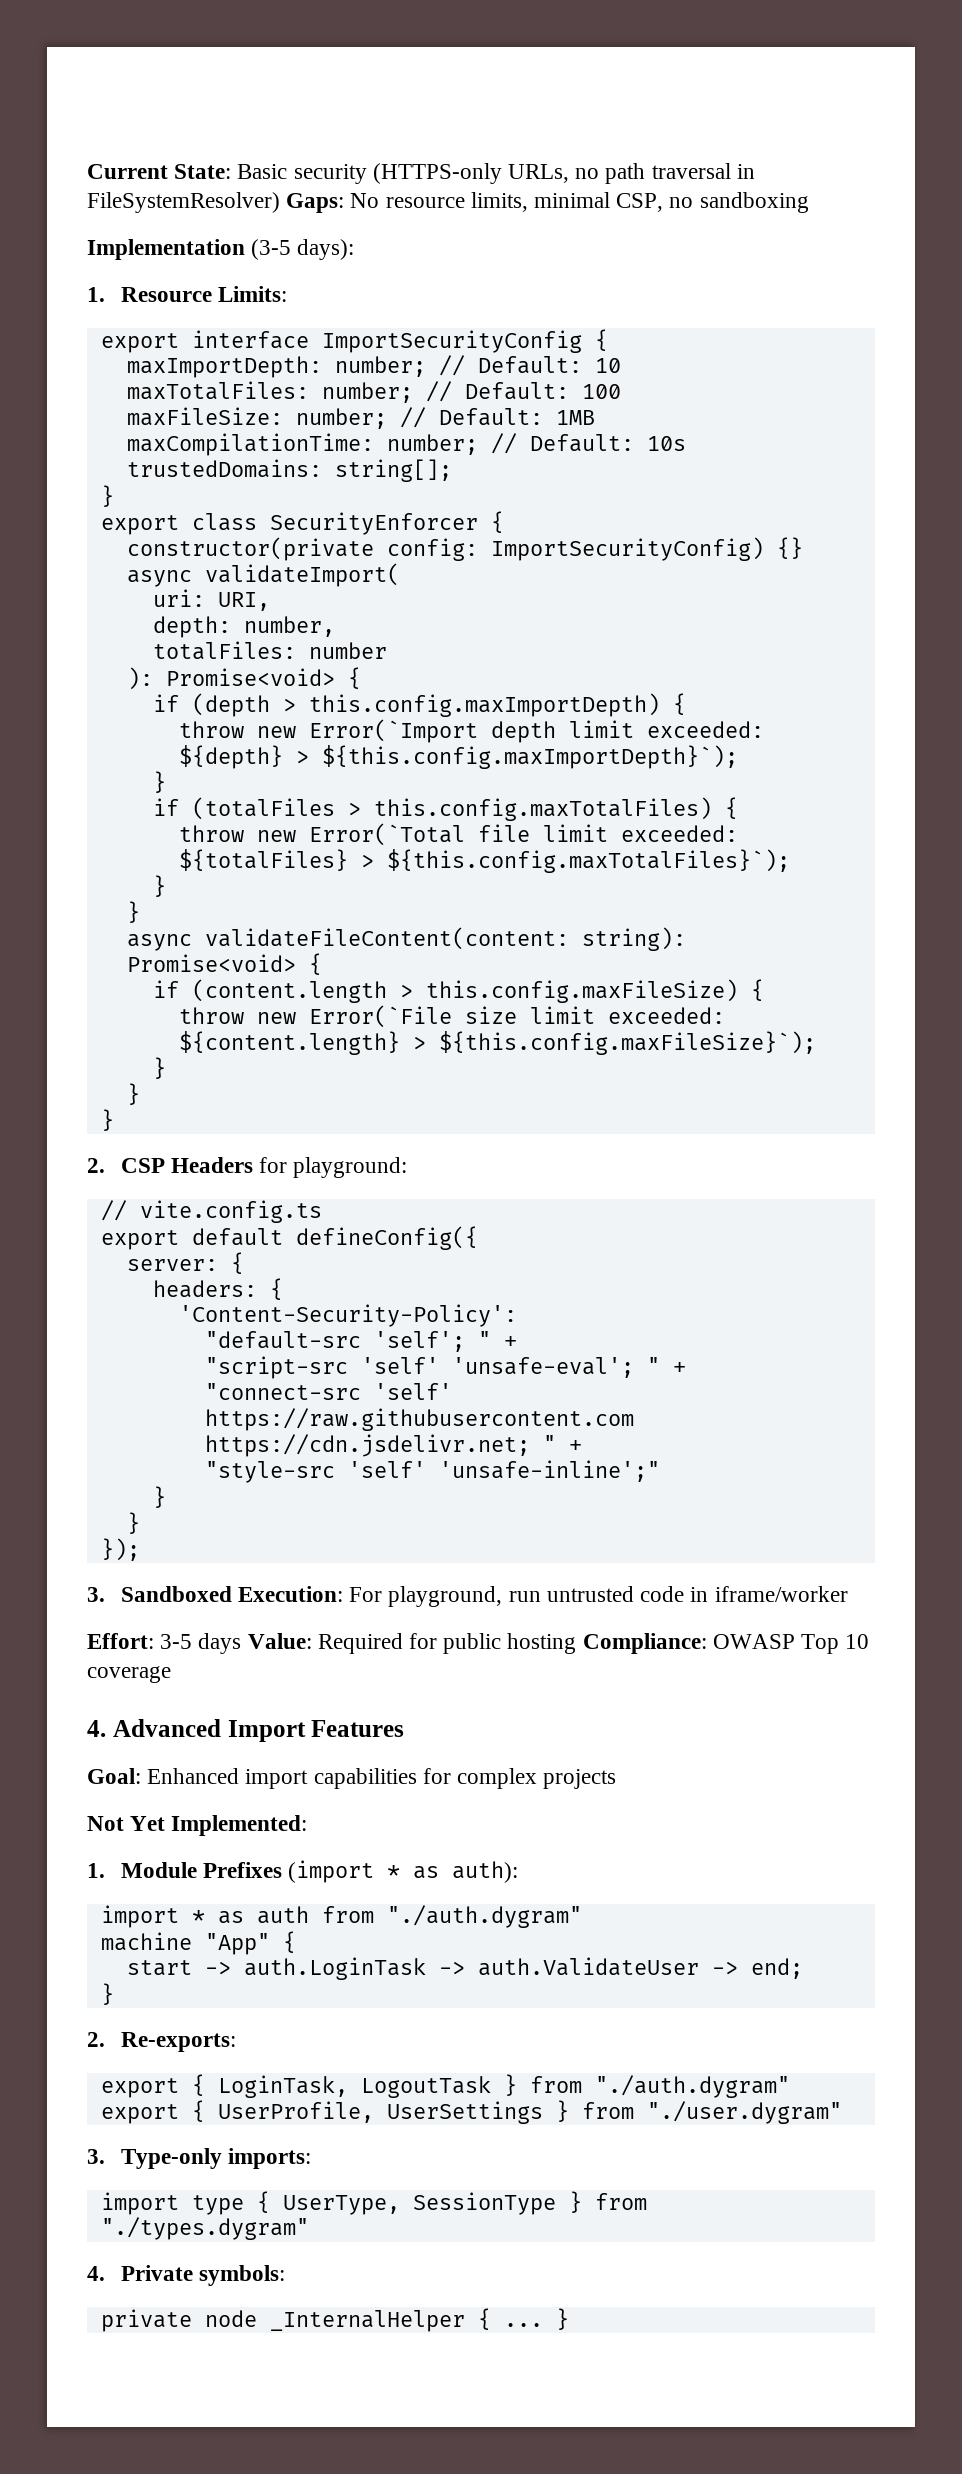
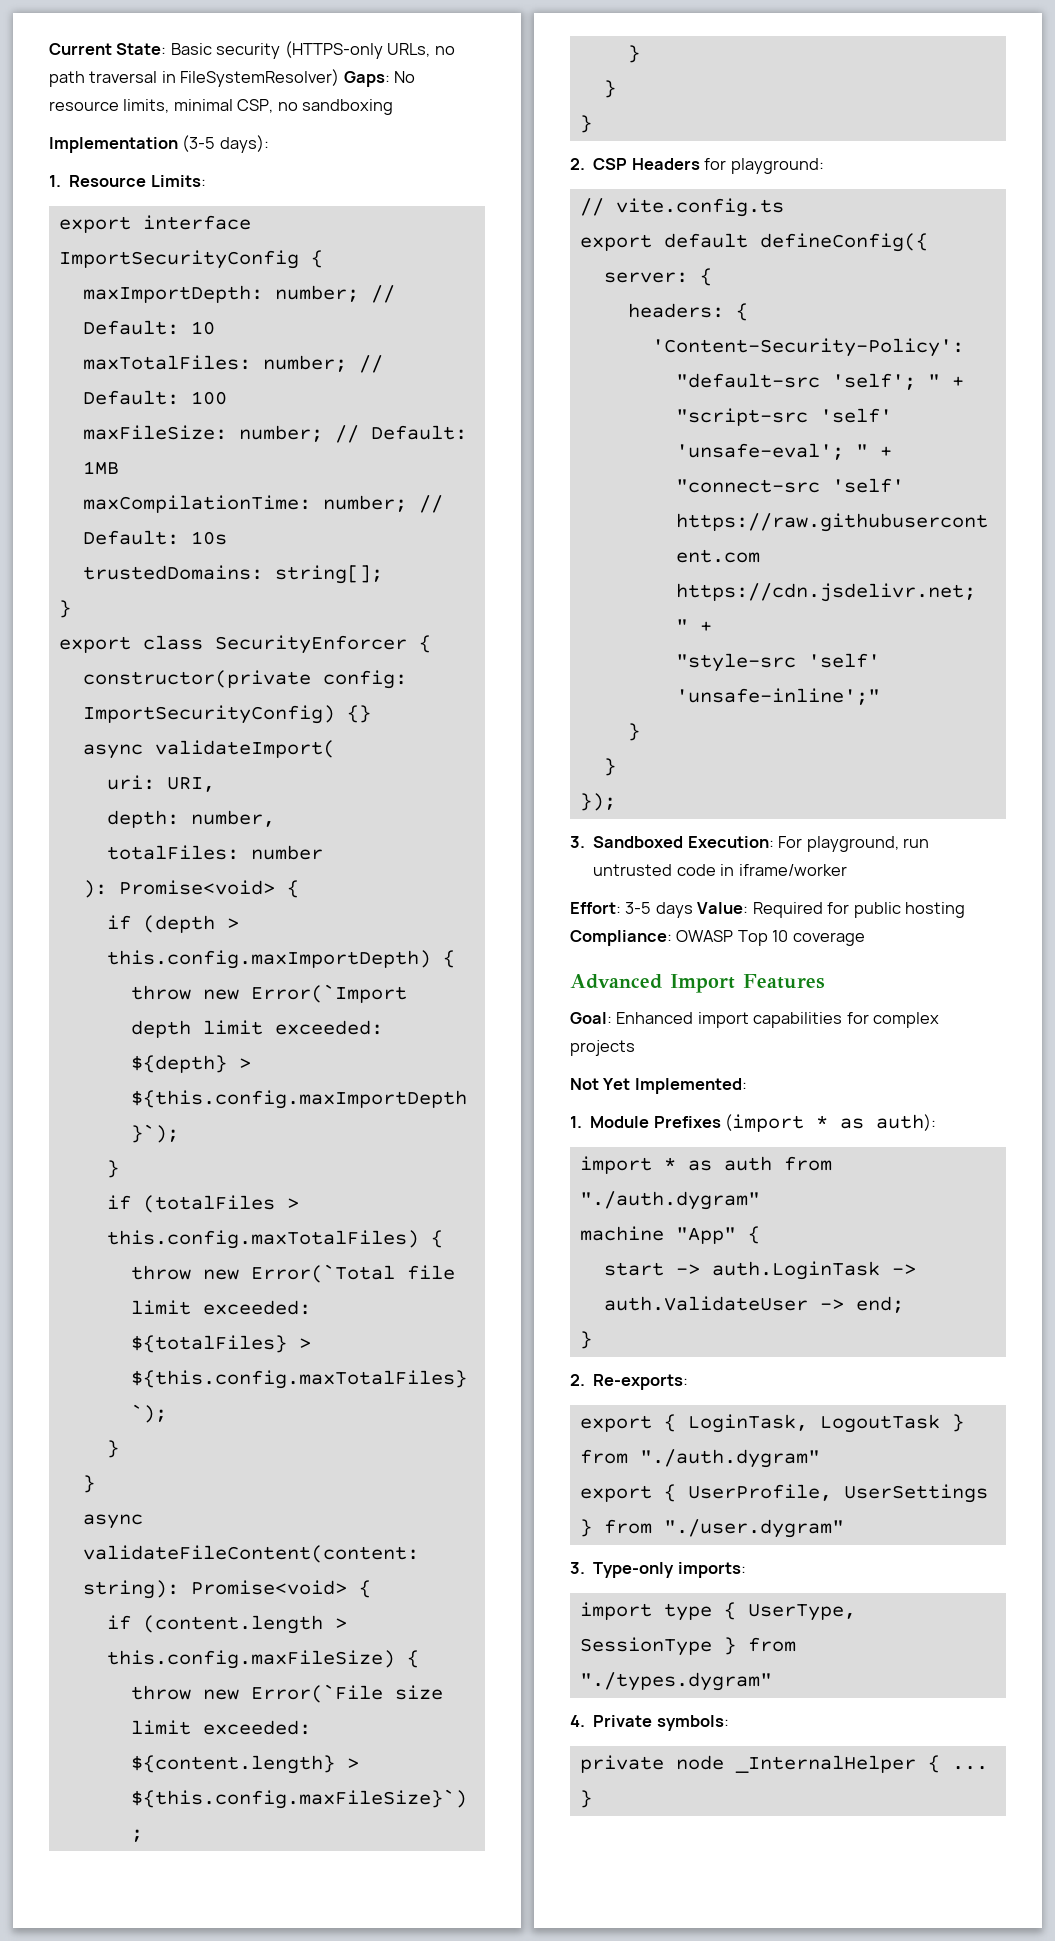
- 4. Advanced Import Features
+ Advanced Import Features

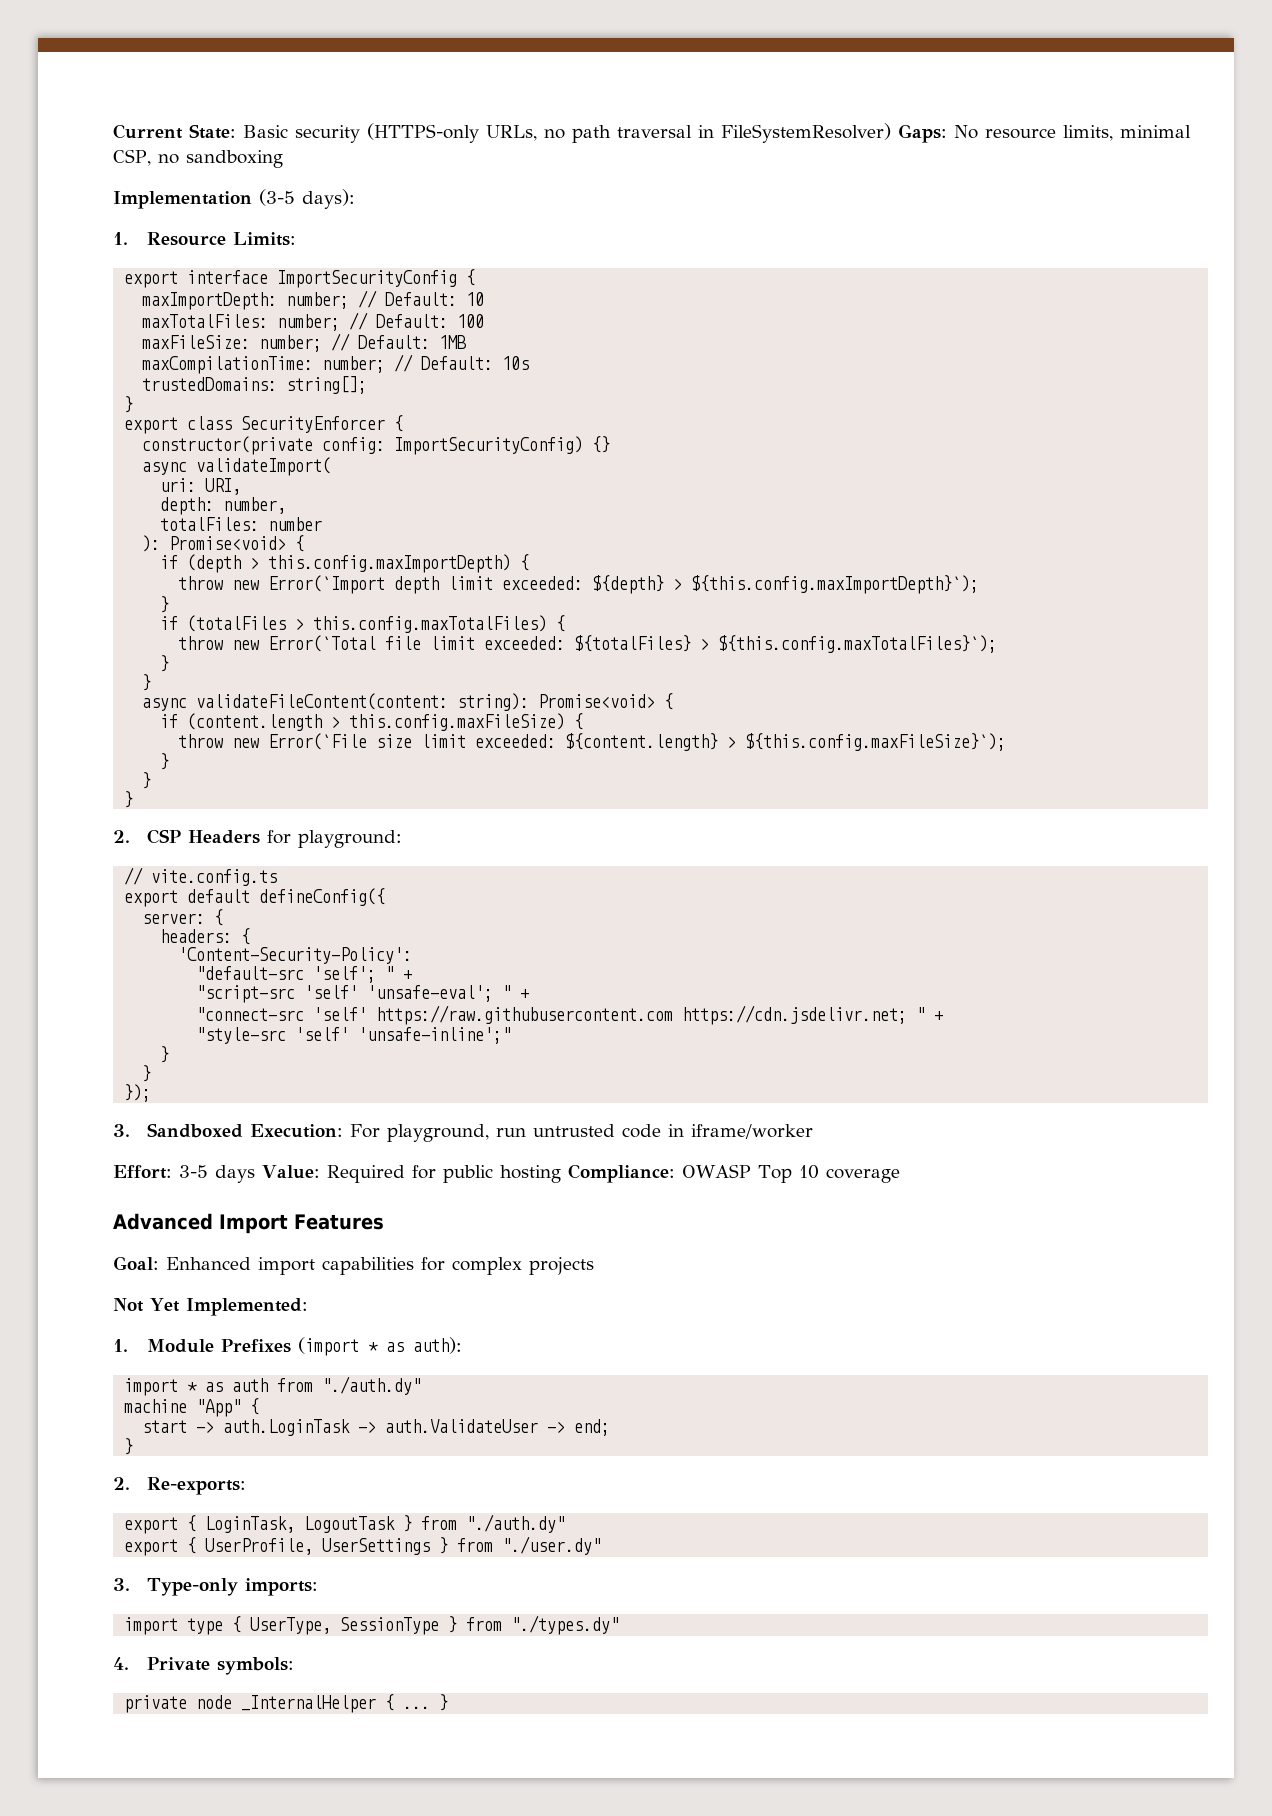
- import * as auth from "./auth.dygram"
+ import * as auth from "./auth.dy"
- export { LoginTask, LogoutTask } from "./auth.dygram"
+ export { LoginTask, LogoutTask } from "./auth.dy"
- export { UserProfile, UserSettings } from "./user.dygram"
+ export { UserProfile, UserSettings } from "./user.dy"
- import type { UserType, SessionType } from "./types.dygram"
+ import type { UserType, SessionType } from "./types.dy"

